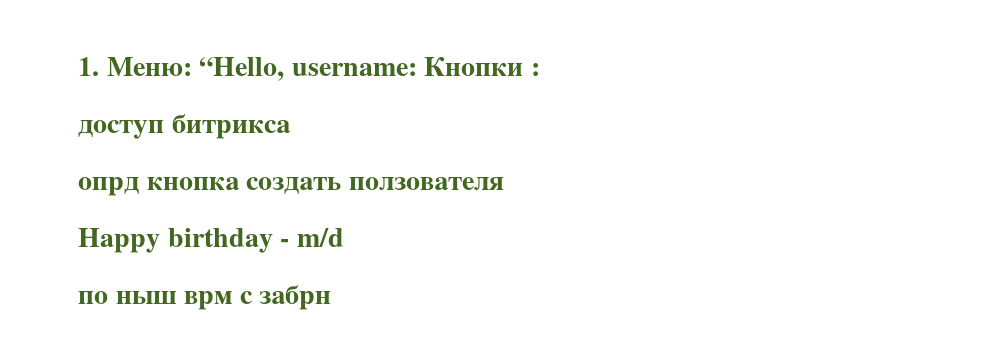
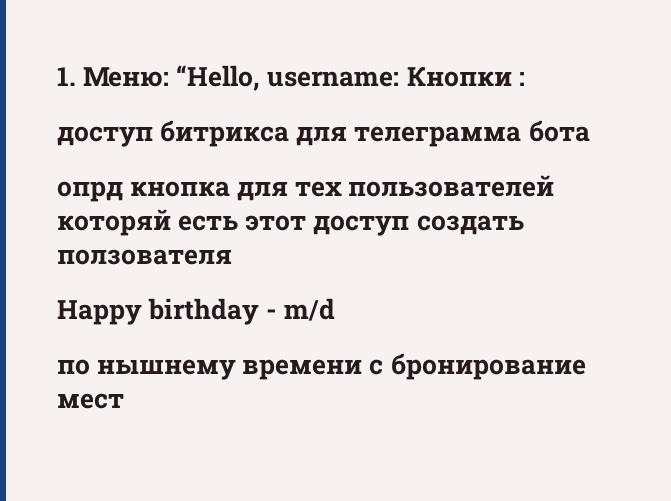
- доступ битрикса
+ доступ битрикса для телеграмма бота
- опрд кнопка создать ползователя
+ опрд кнопка для тех пользователей которяй есть этот доступ создать ползователя
- по ныш врм с забрн
+ по нышнему времени с бронирование мест

